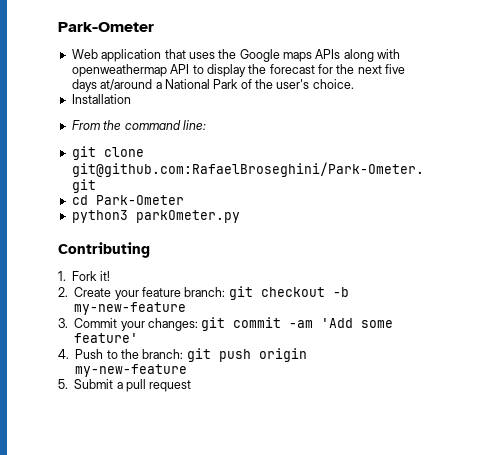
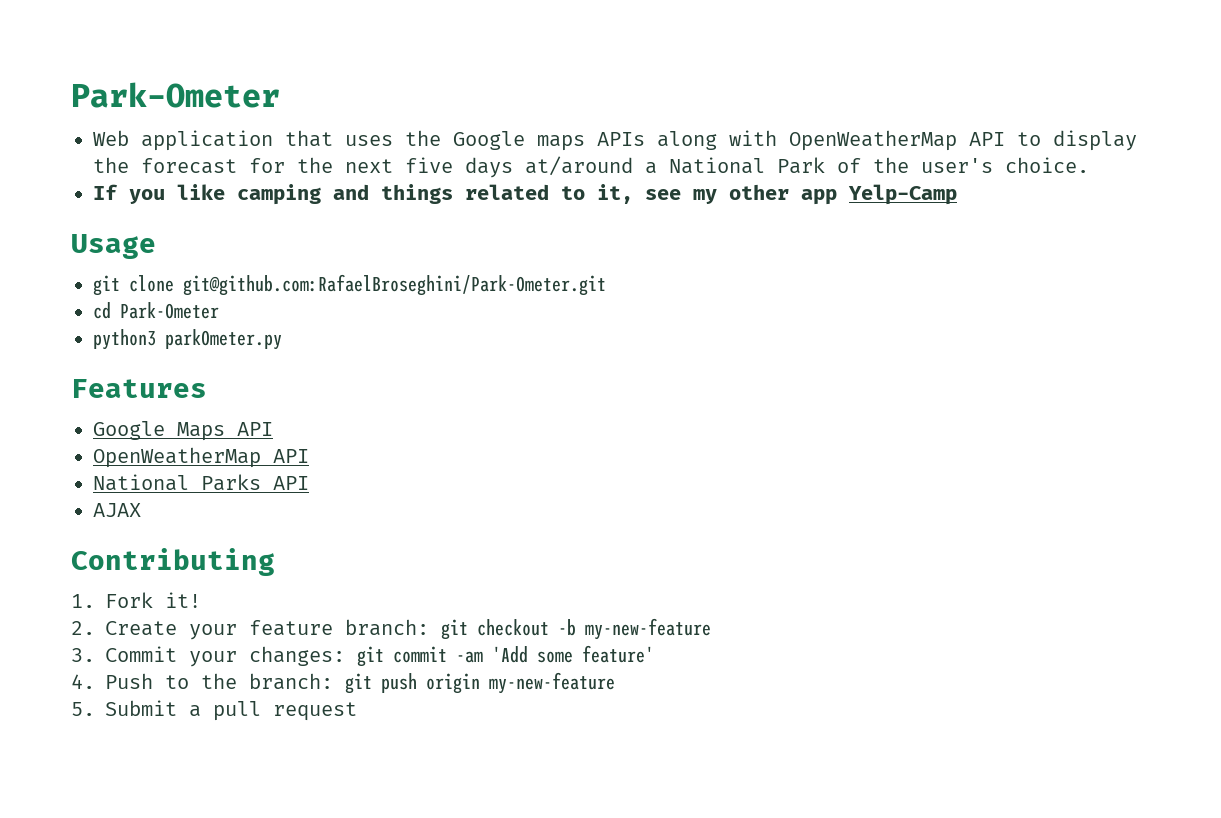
- Web application that uses the Google maps APIs along with openweathermap API to display the forecast for the next five days at/around a National Park of the user's choice.
+ Web application that uses the Google maps APIs along with OpenWeatherMap API to display the forecast for the next five days at/around a National Park of the user's choice.
- Installation
- From the command line:
+ If you like camping and things related to it, see my other app Yelp-Camp
+ Usage
+ Features
+ Google Maps API
+ OpenWeatherMap API
+ National Parks API
+ AJAX

